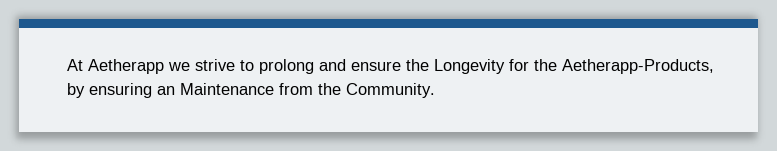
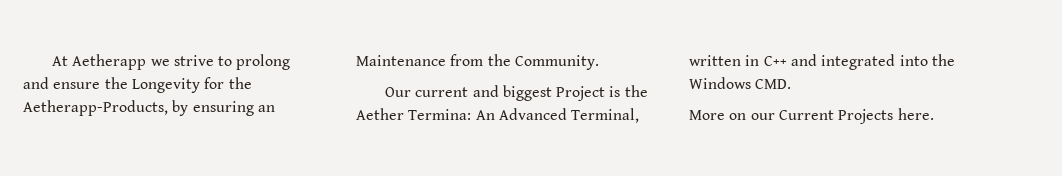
+ Our current and biggest Project is the Aether Termina: An Advanced Terminal, written in C++ and integrated into the Windows CMD.
+ More on our Current Projects here.

